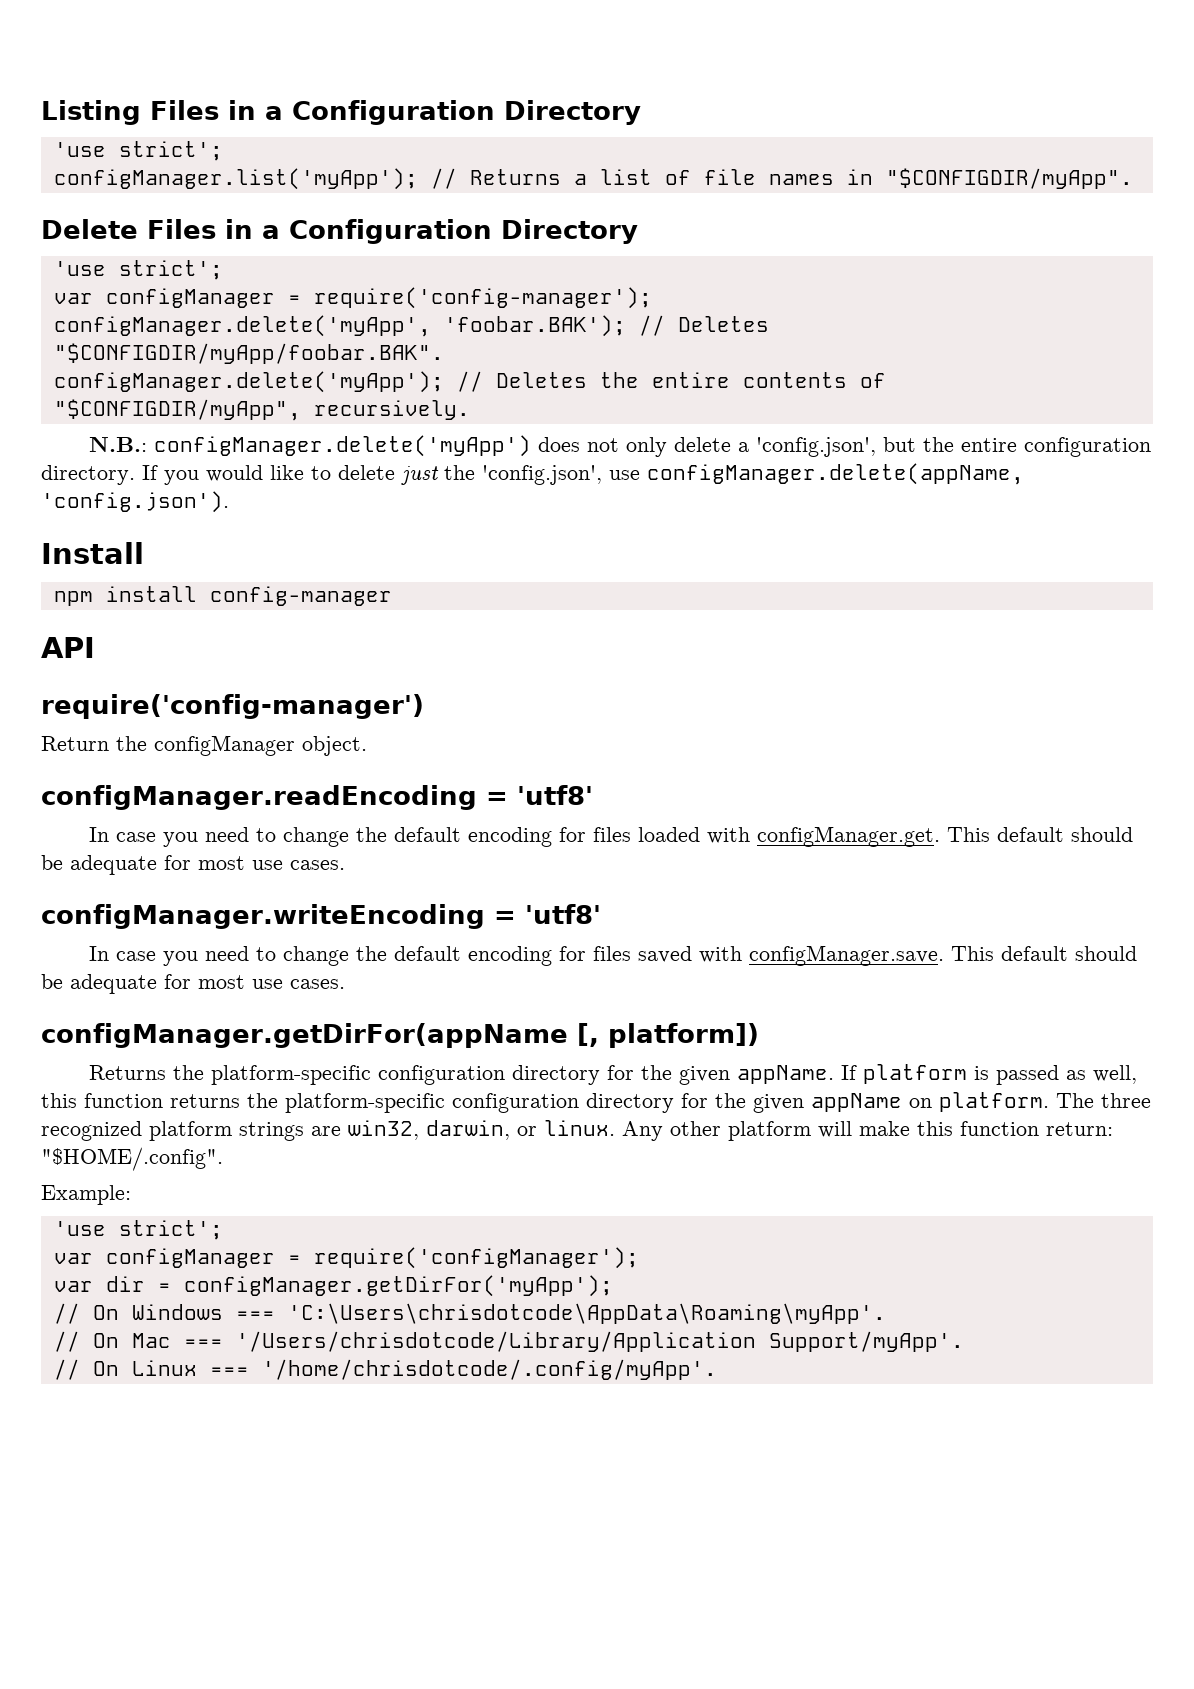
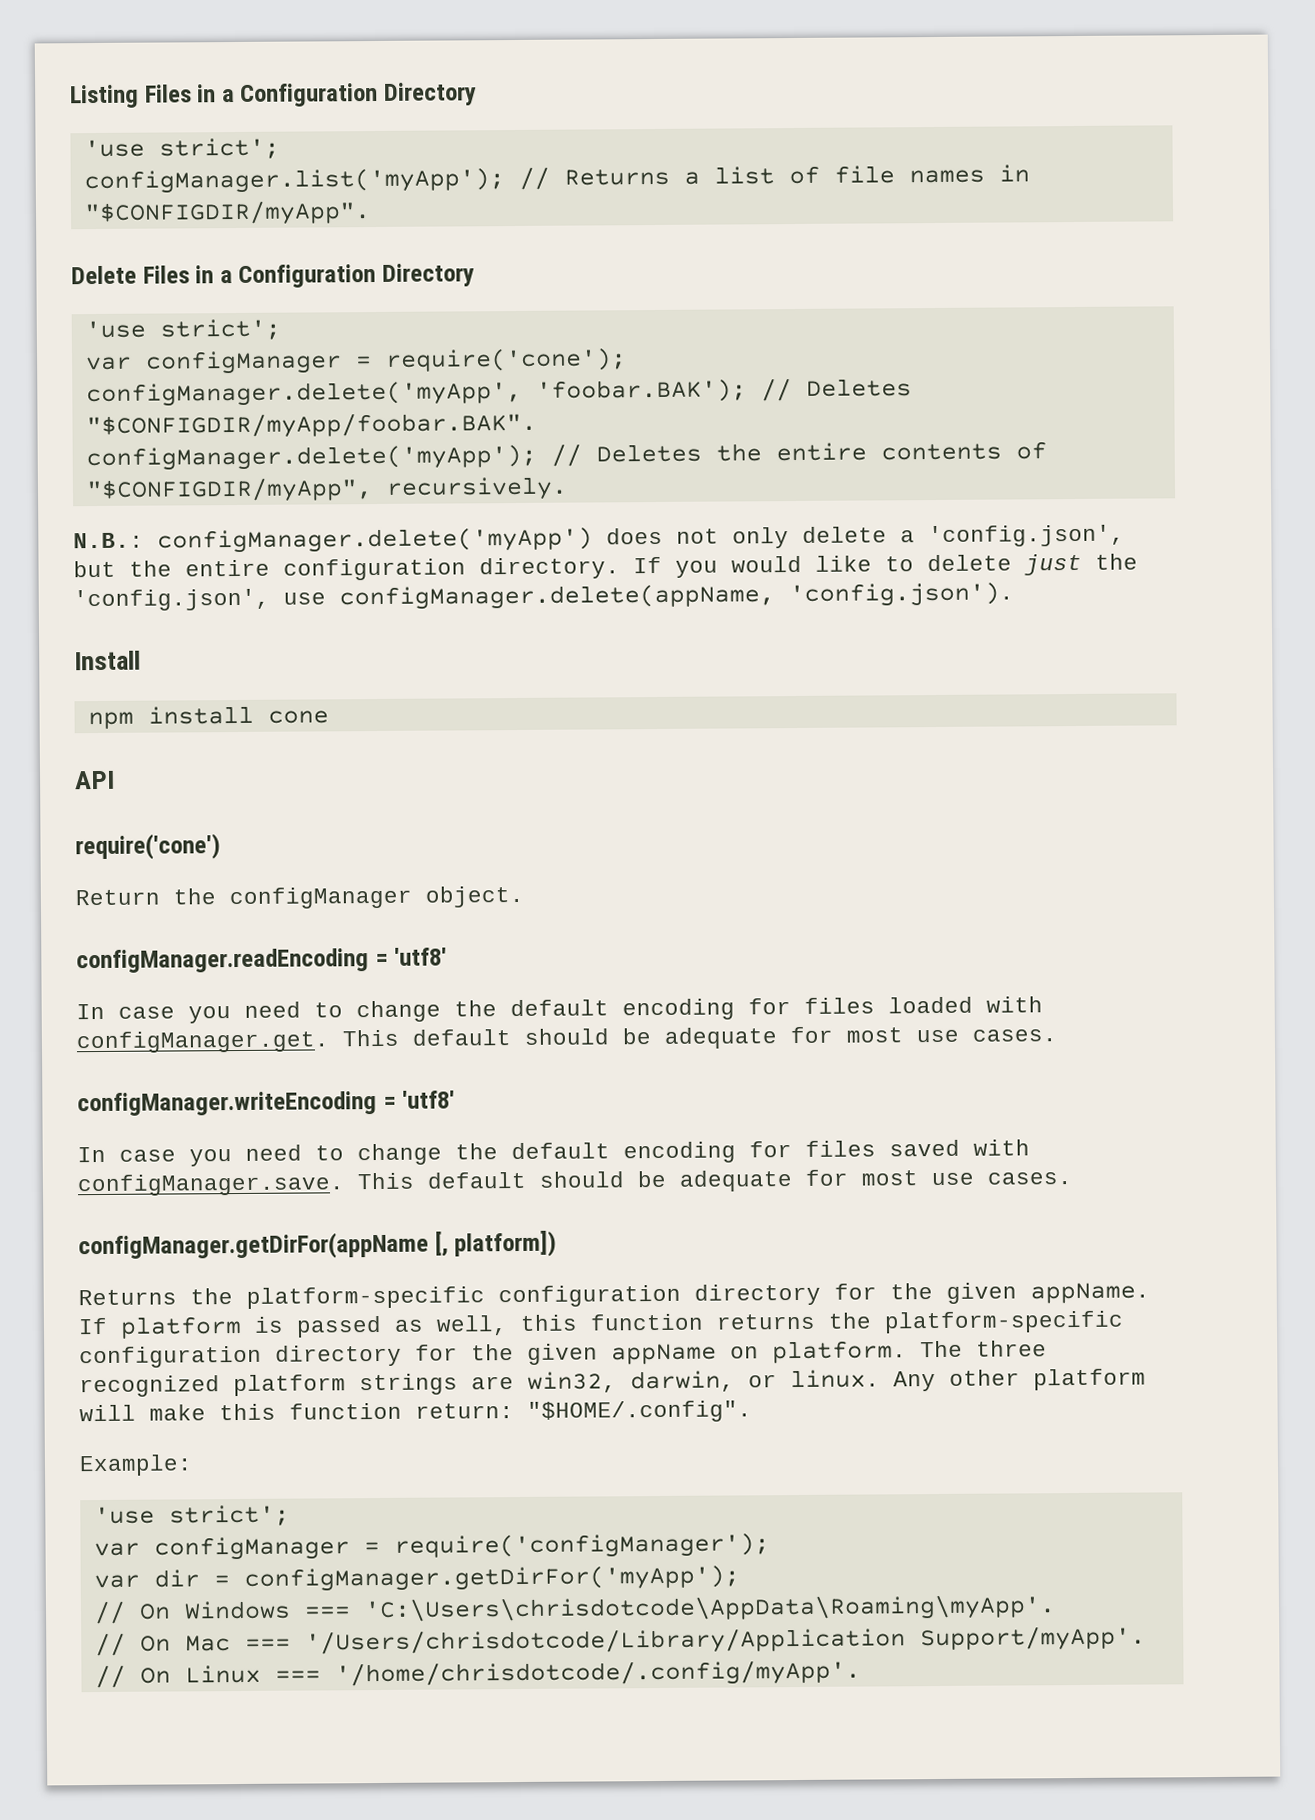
- var configManager = require('config-manager');
+ var configManager = require('cone');
- npm install config-manager
+ npm install cone
- require('config-manager')
+ require('cone')

